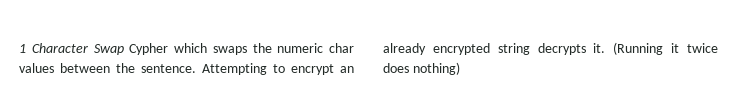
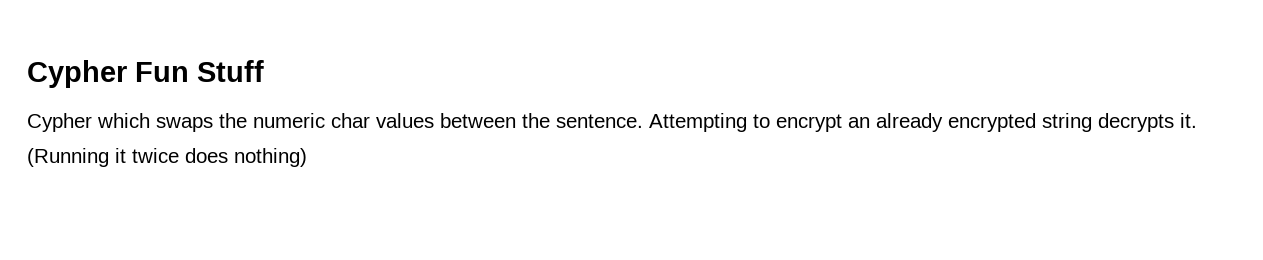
- 1 Character Swap Cypher which swaps the numeric char values between the sentence.
+ Cypher Fun Stuff
+ Cypher which swaps the numeric char values between the sentence.

